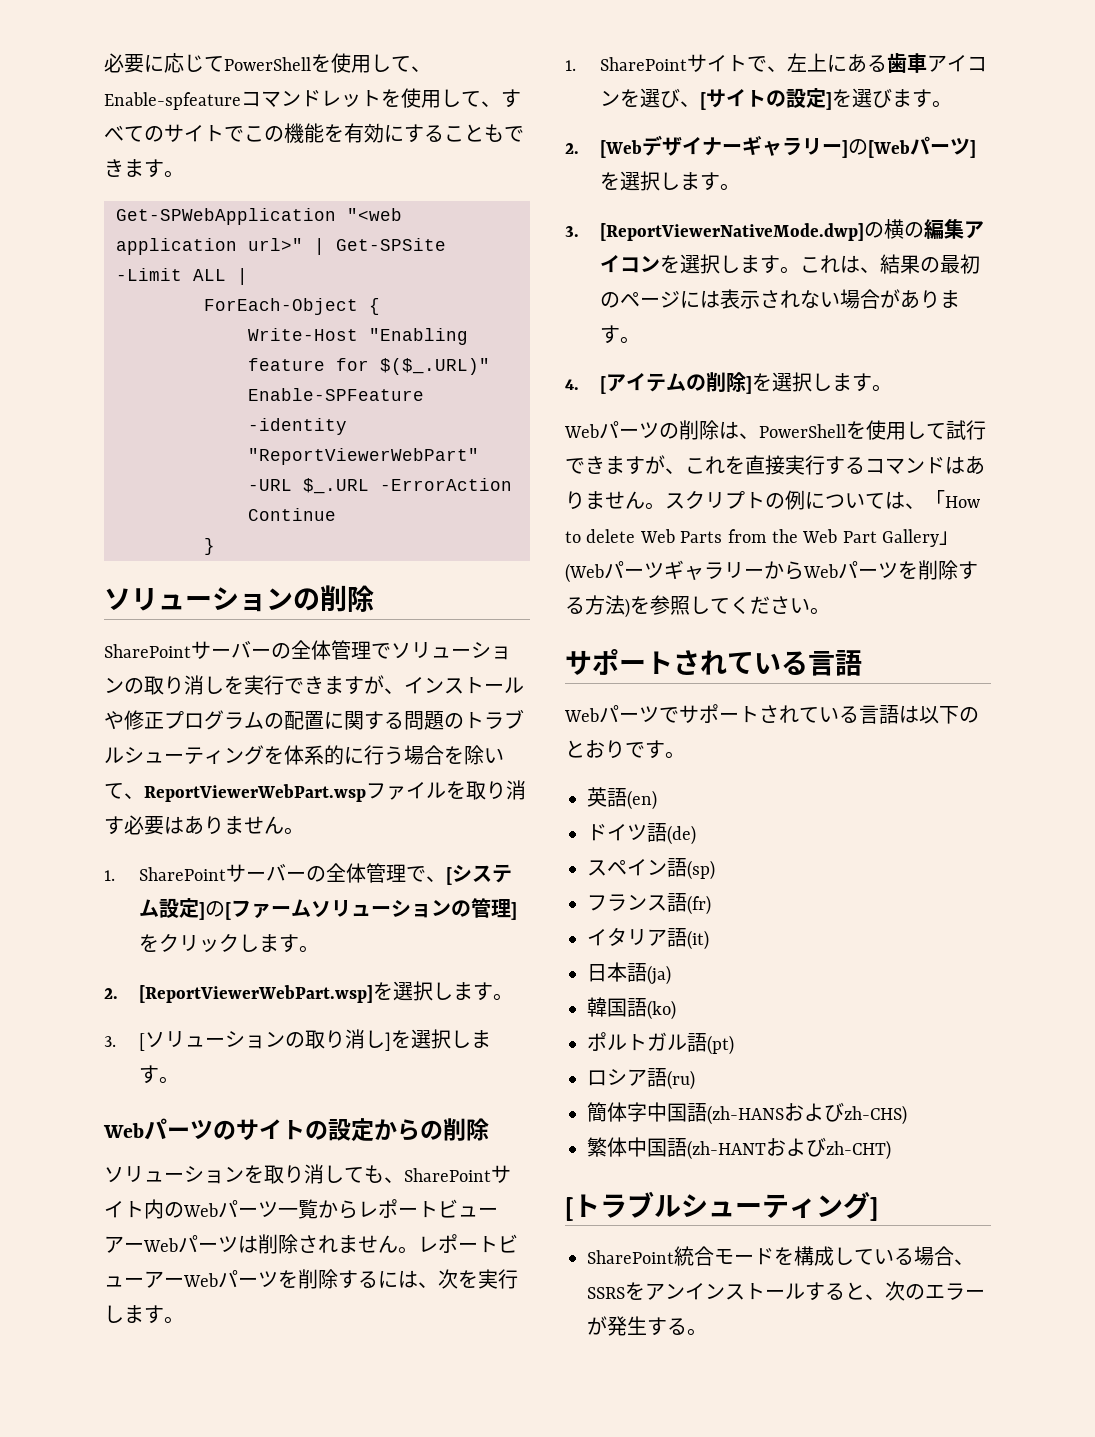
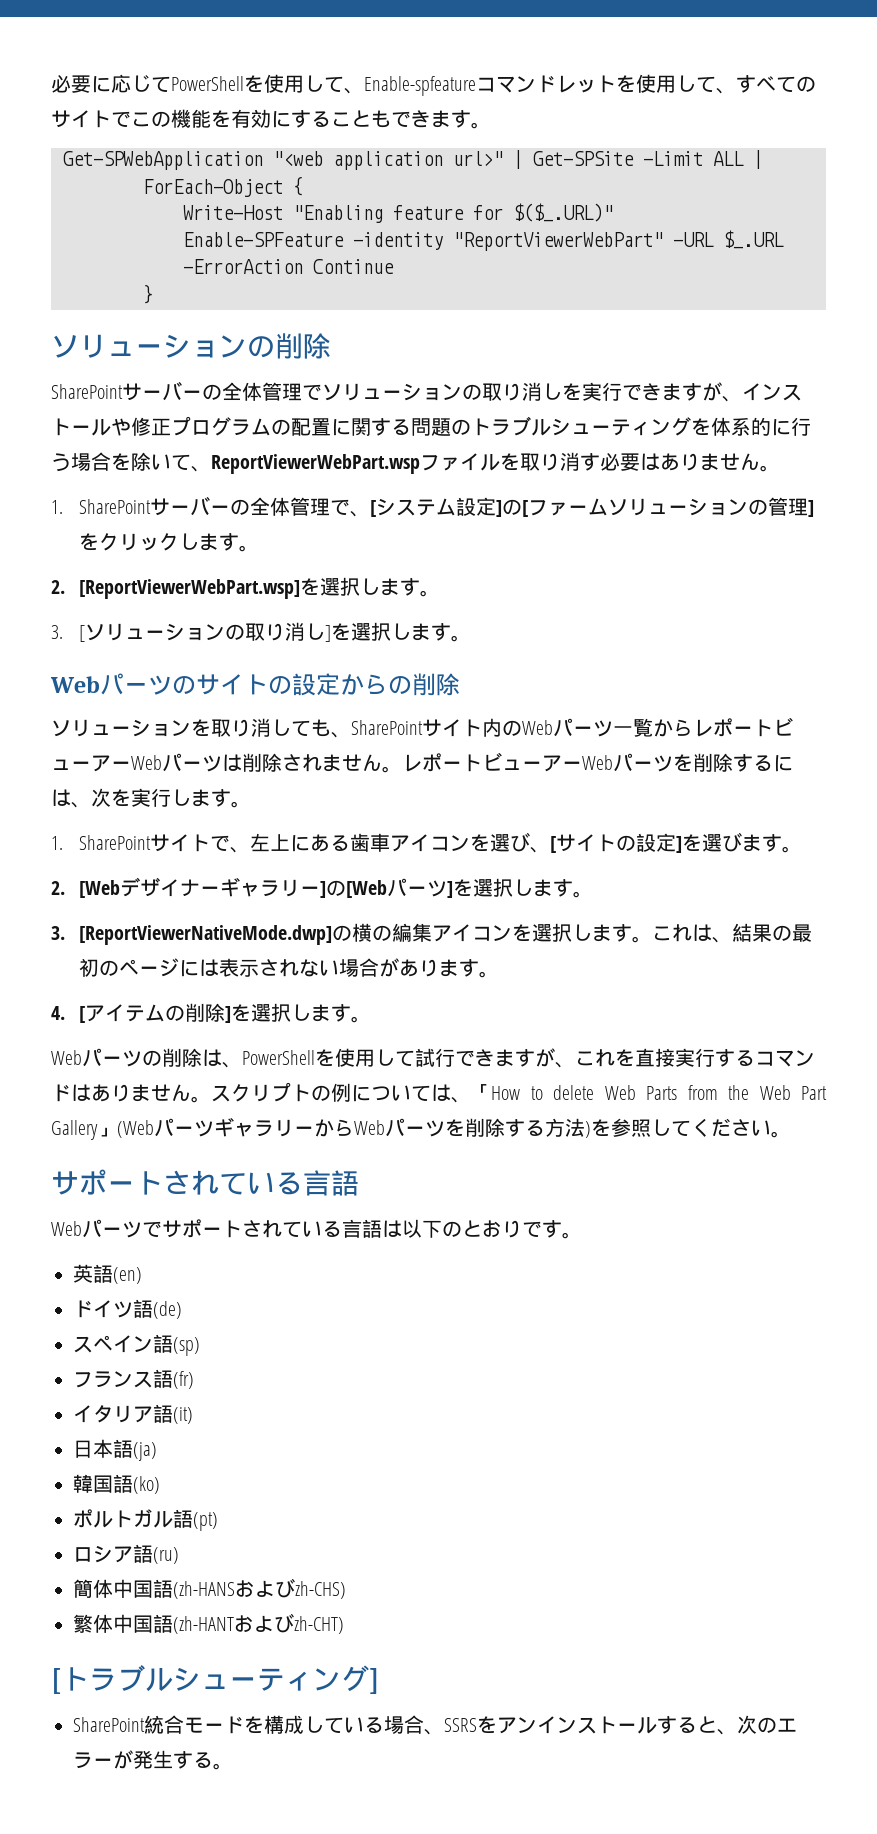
- 簡体字中国語(zh-HANSおよびzh-CHS)
+ 簡体中国語(zh-HANSおよびzh-CHS)

